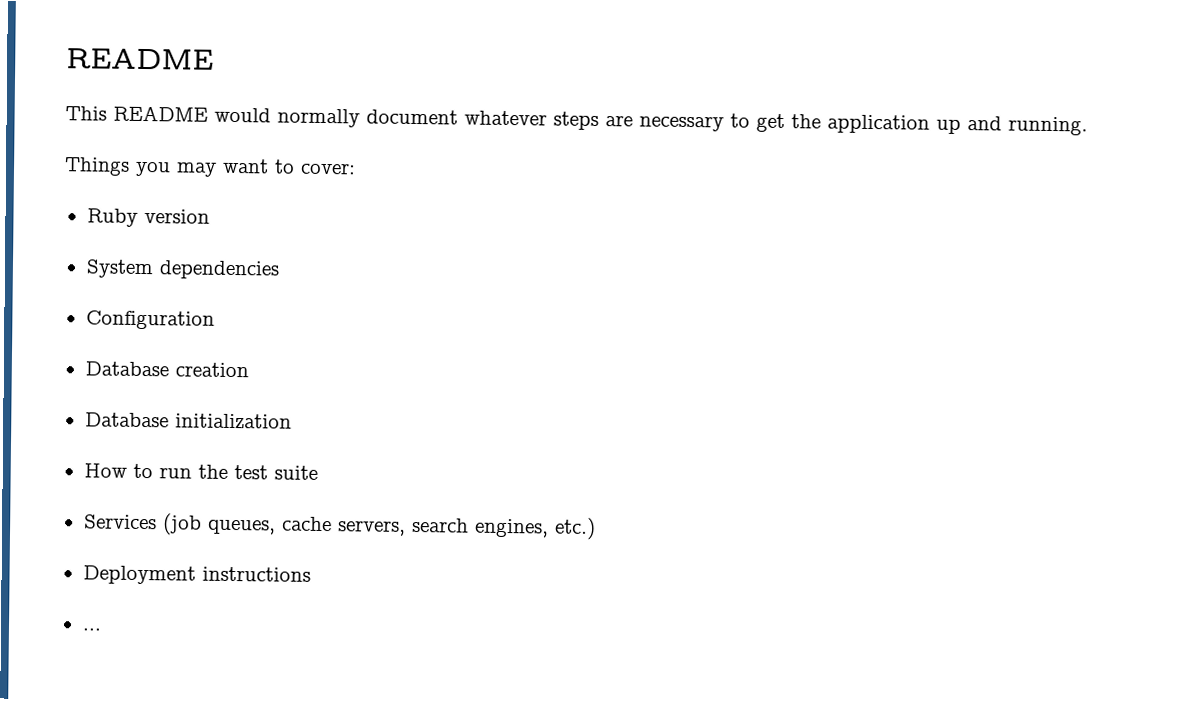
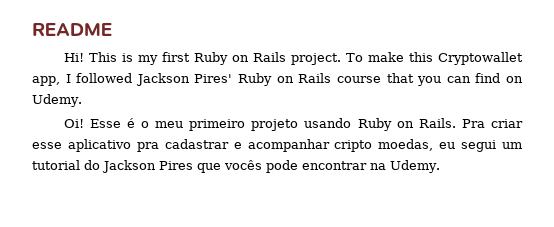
- This README would normally document whatever steps are necessary to get the application up and running.
- Things you may want to cover:
- Ruby version
- System dependencies
- Configuration
- Database creation
- Database initialization
- How to run the test suite
- Services (job queues, cache servers, search engines, etc.)
- Deployment instructions
- ...
+ Hi! This is my first Ruby on Rails project. To make this Cryptowallet app, I followed Jackson Pires' Ruby on Rails course that you can find on Udemy.
+ Oi! Esse é o meu primeiro projeto usando Ruby on Rails. Pra criar esse aplicativo pra cadastrar e acompanhar cripto moedas, eu segui um tutorial do Jackson Pires que vocês pode encontrar na Udemy.

